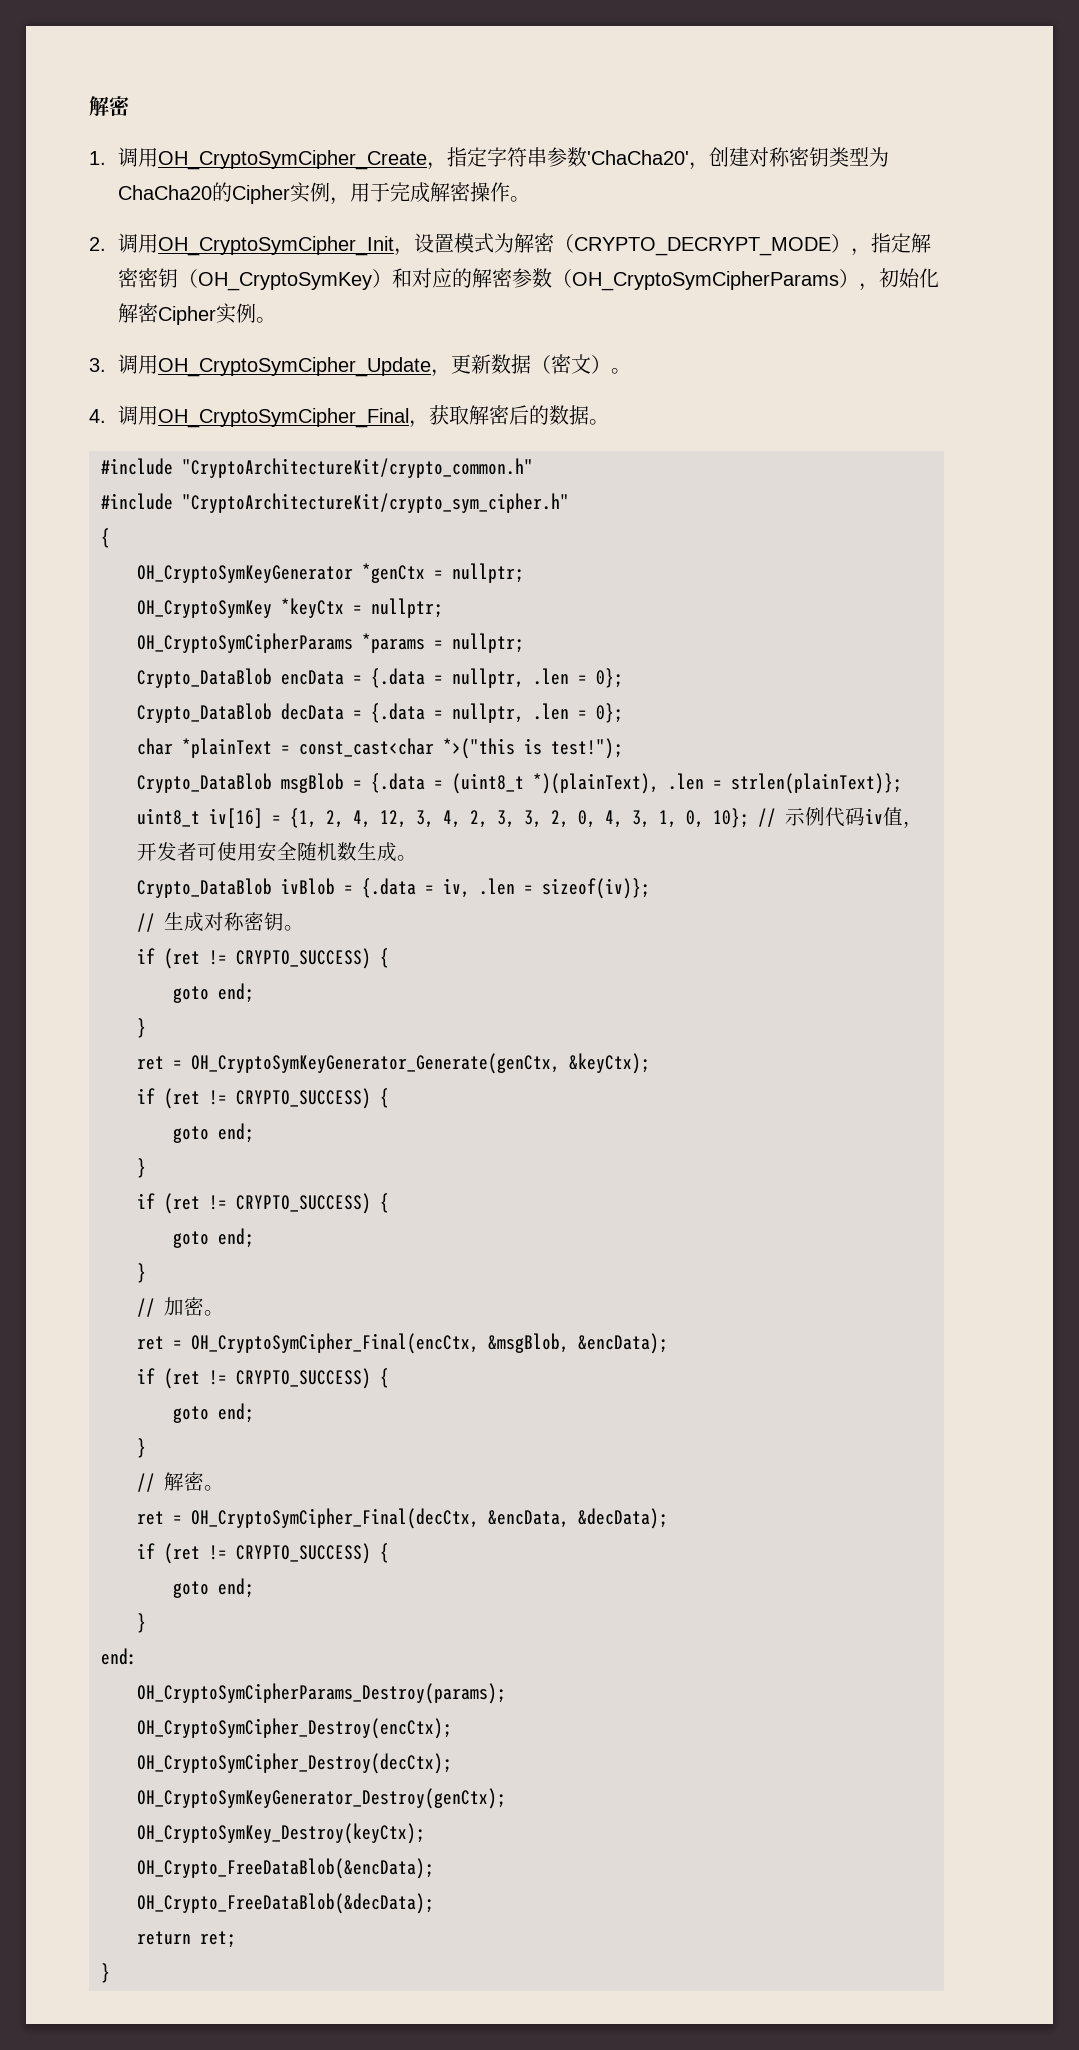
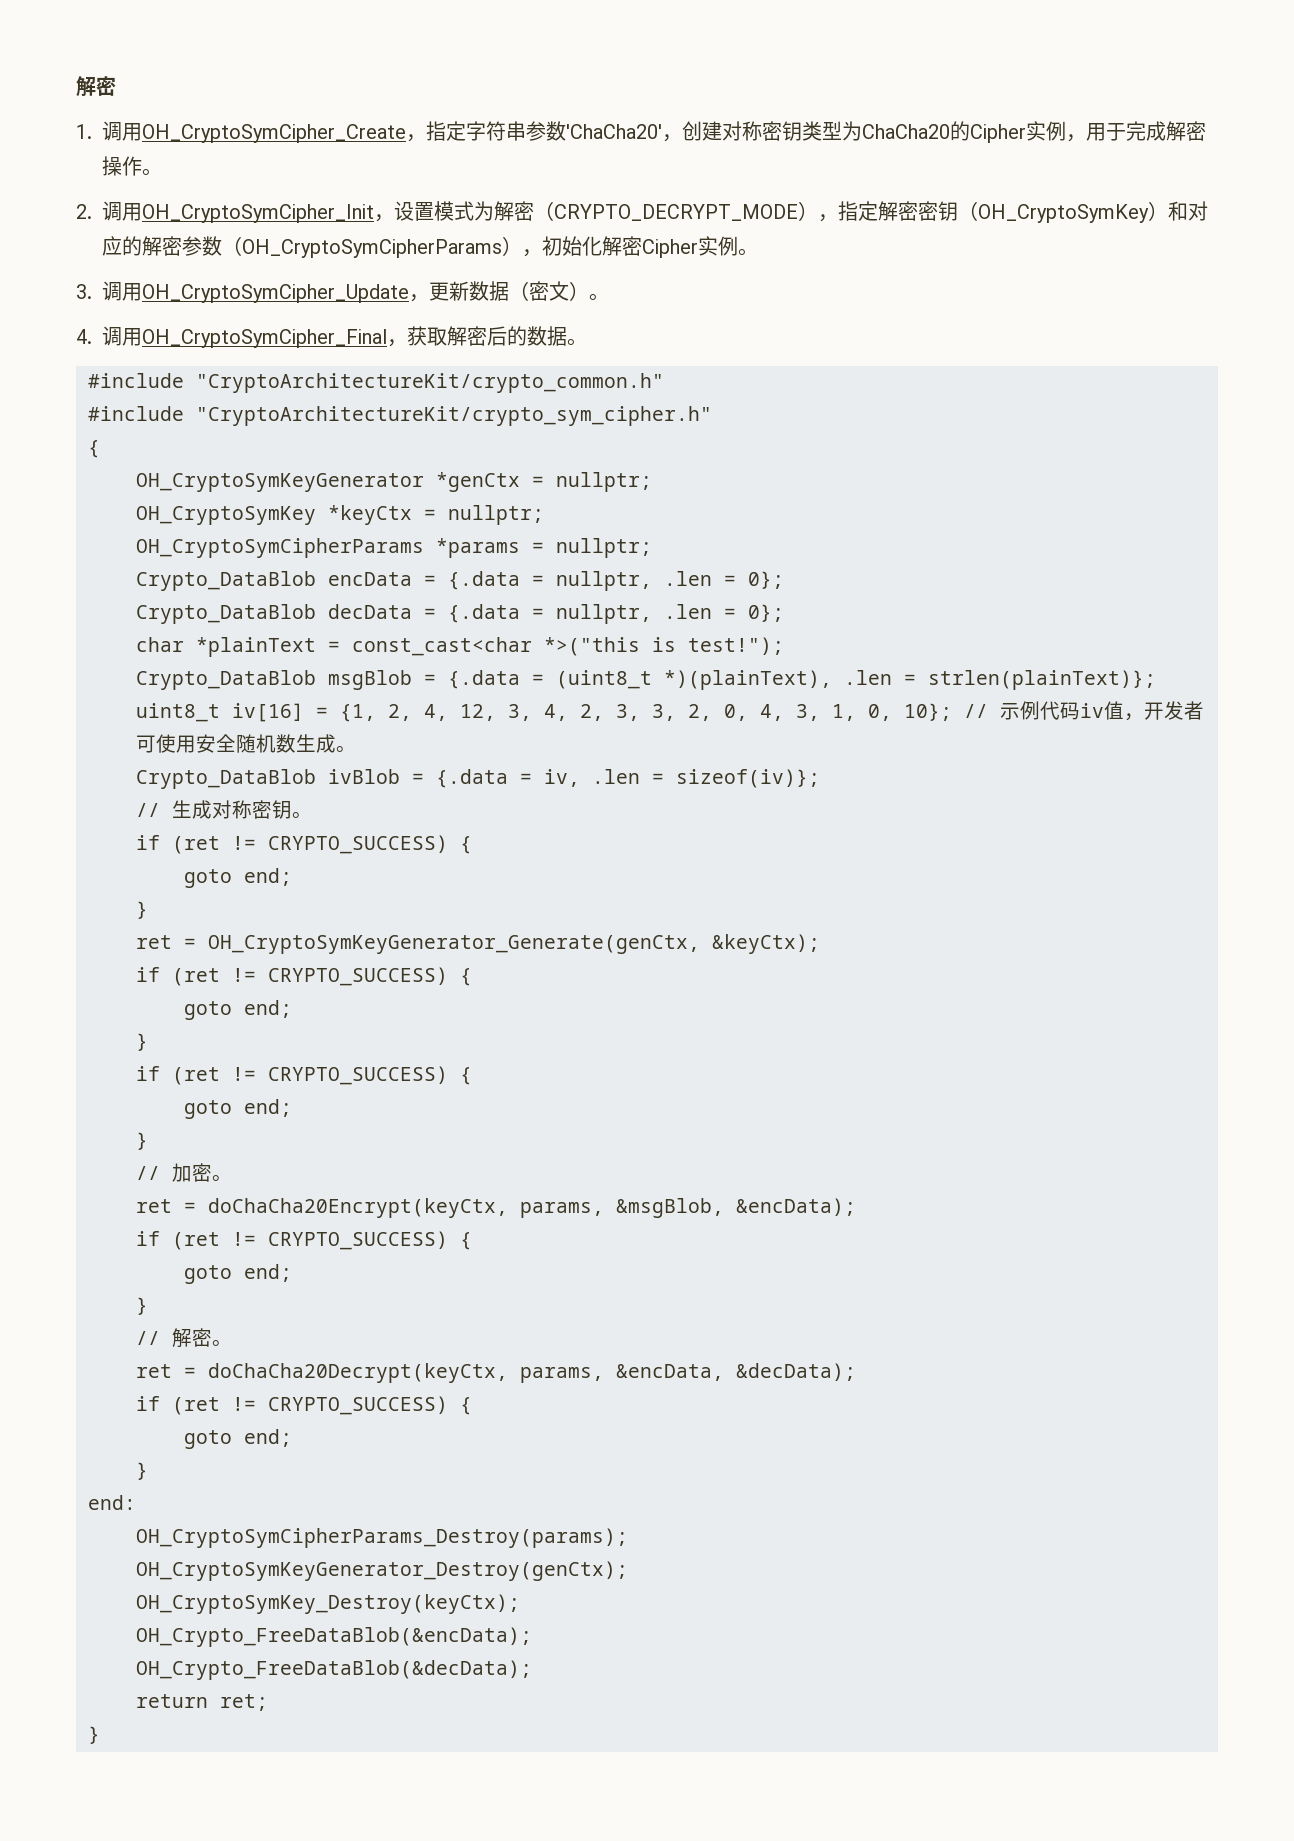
- ret = OH_CryptoSymCipher_Final(encCtx, &msgBlob, &encData);
+ ret = doChaCha20Encrypt(keyCtx, params, &msgBlob, &encData);
- ret = OH_CryptoSymCipher_Final(decCtx, &encData, &decData);
+ ret = doChaCha20Decrypt(keyCtx, params, &encData, &decData);
- OH_CryptoSymCipher_Destroy(encCtx);
- OH_CryptoSymCipher_Destroy(decCtx);

